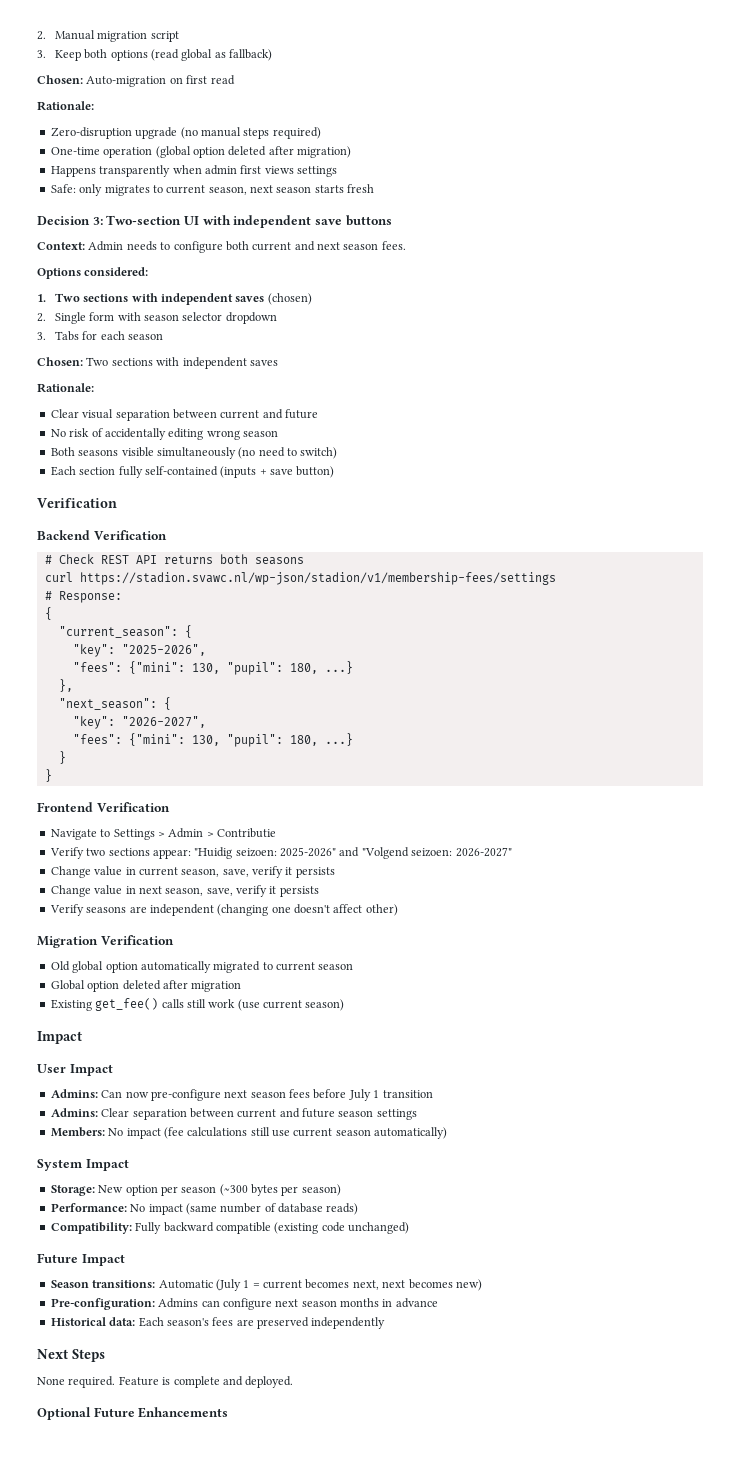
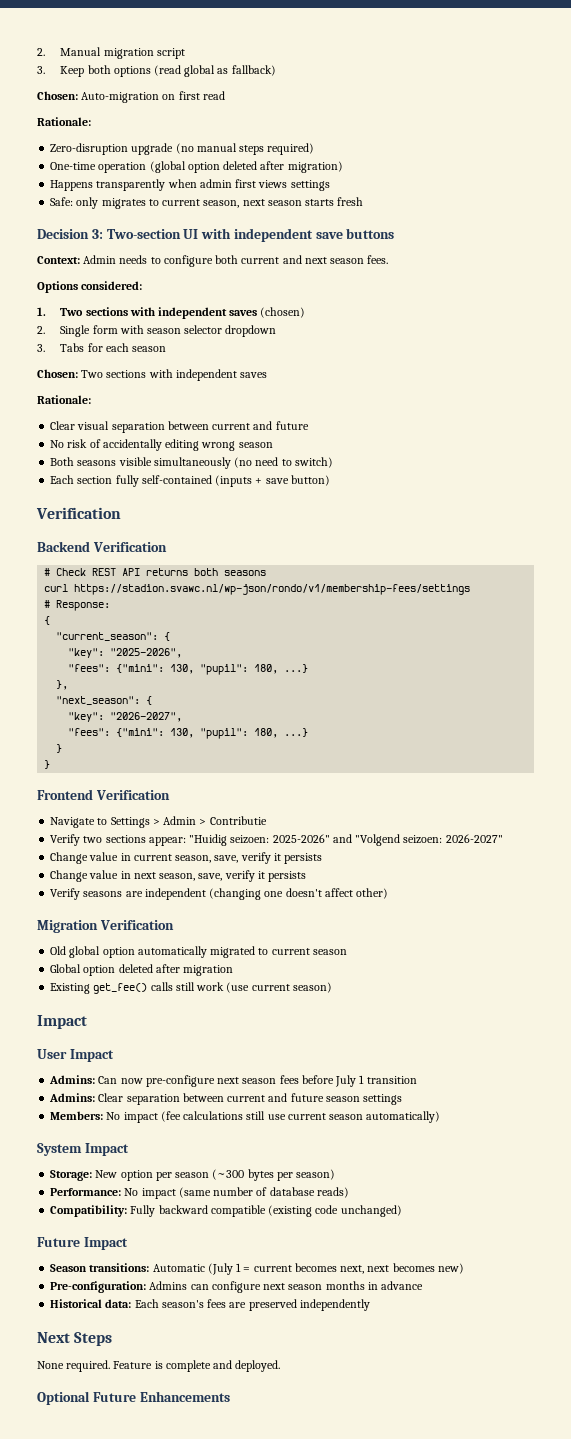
- curl https://stadion.svawc.nl/wp-json/stadion/v1/membership-fees/settings
+ curl https://stadion.svawc.nl/wp-json/rondo/v1/membership-fees/settings

